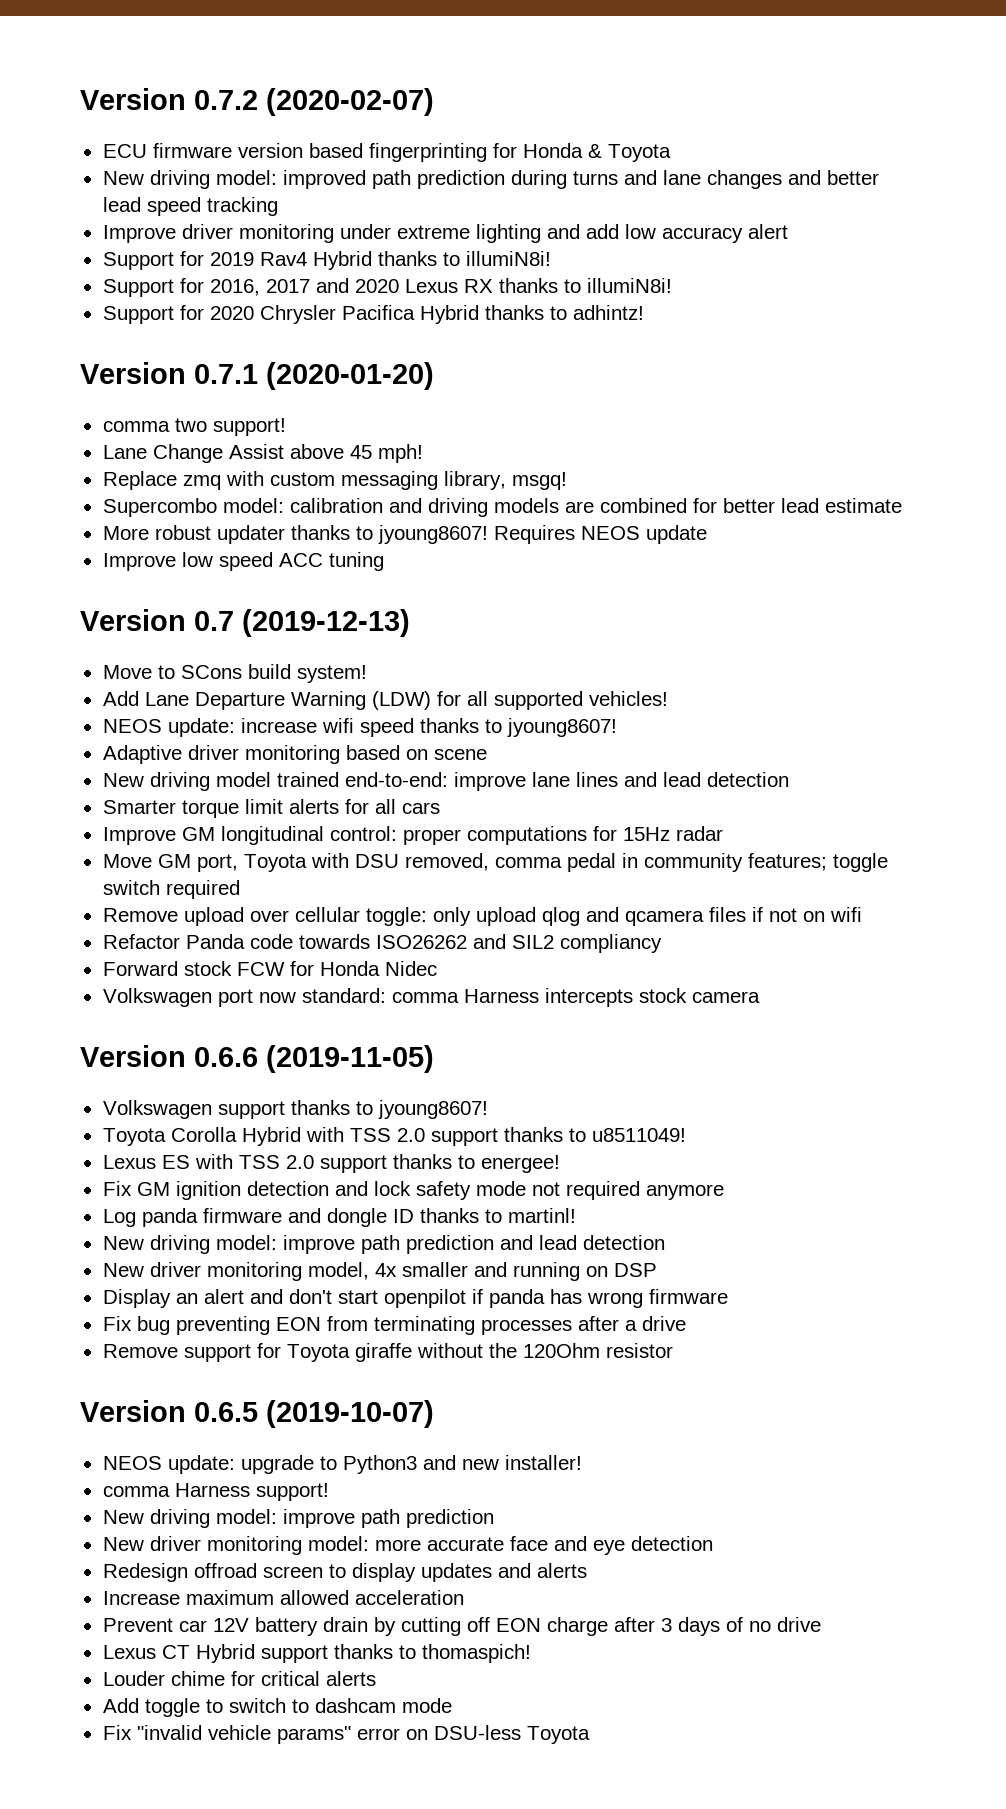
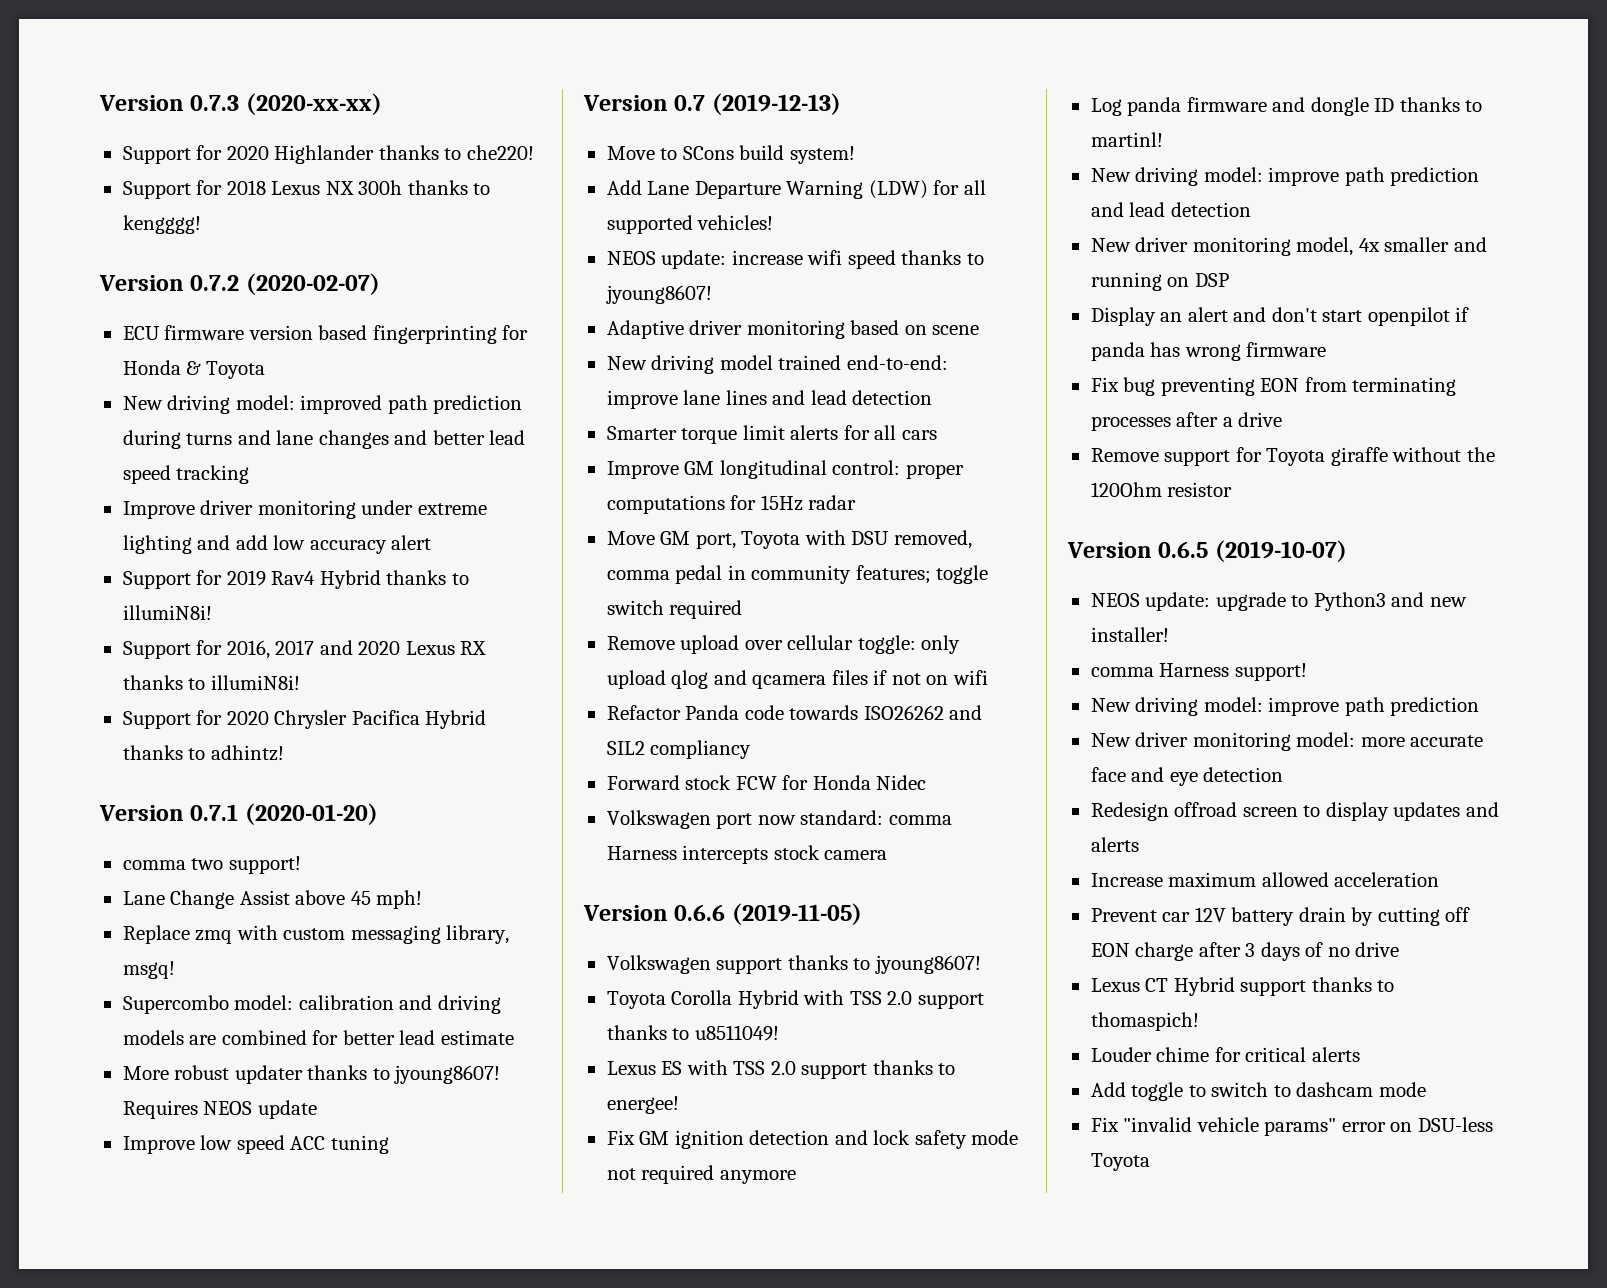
+ Version 0.7.3 (2020-xx-xx)
+ Support for 2020 Highlander thanks to che220!
+ Support for 2018 Lexus NX 300h thanks to kengggg!

